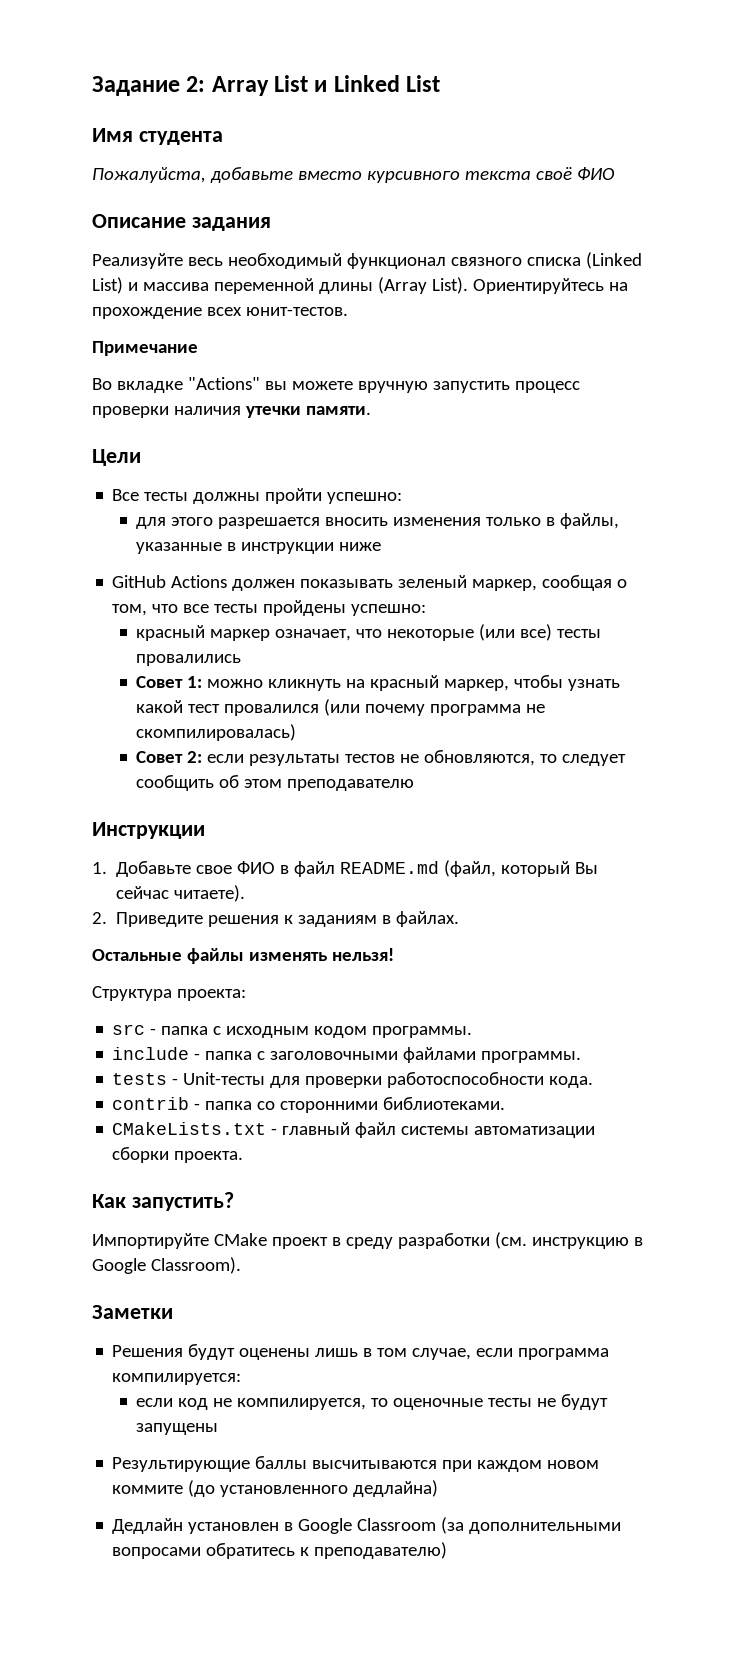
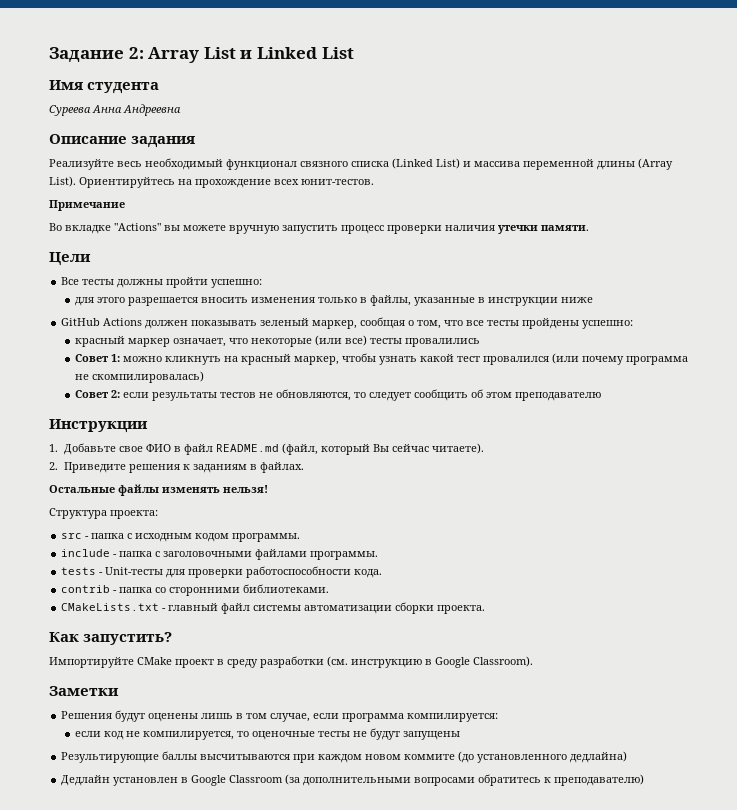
- Пожалуйста, добавьте вместо курсивного текста своё ФИО
+ Суреева Анна Андреевна

